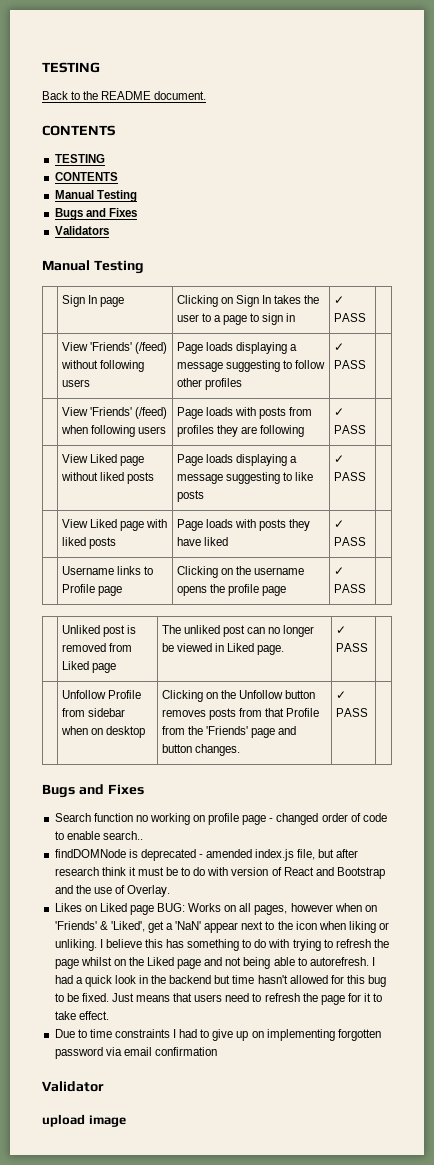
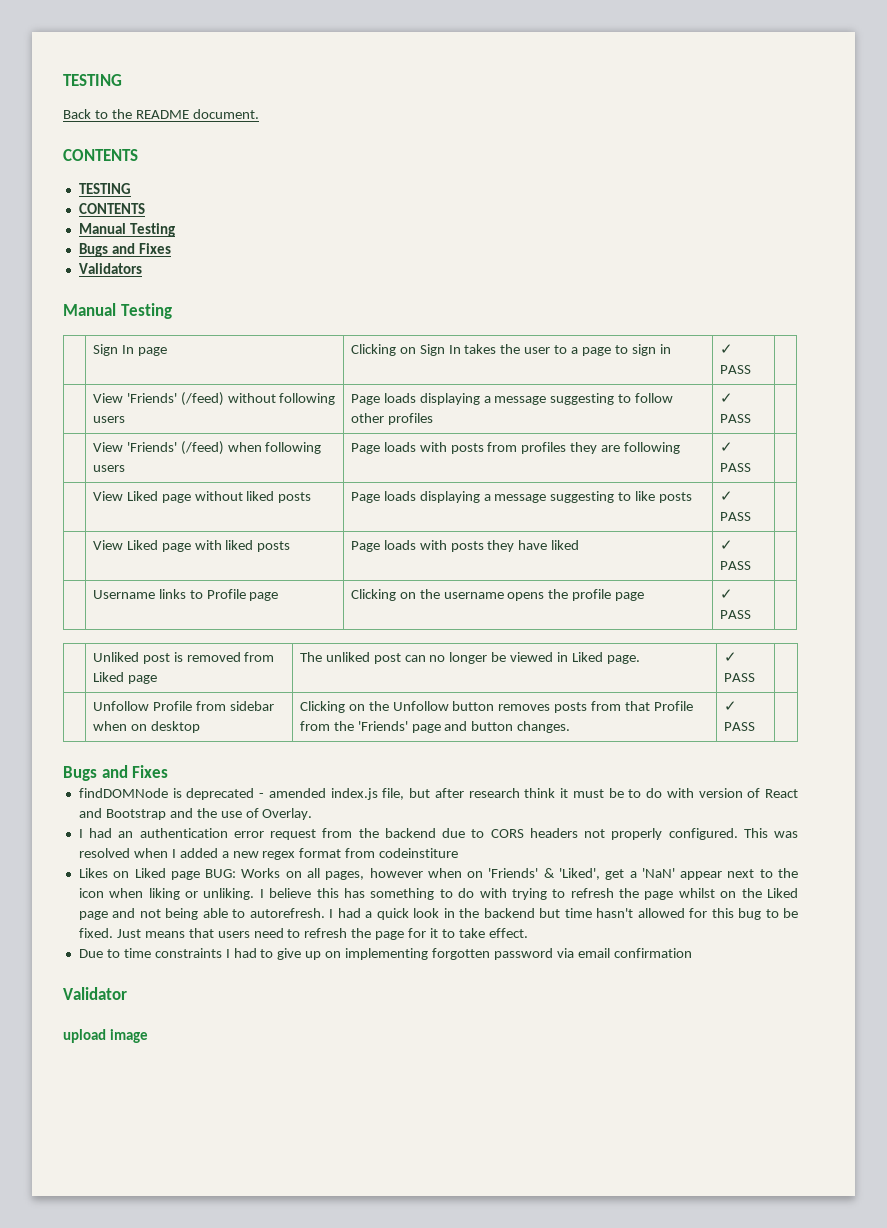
- Search function no working on profile page - changed order of code to enable search..
+ I had an authentication error request from the backend due to CORS headers not properly configured. This was resolved when I added a new regex format from codeinstiture

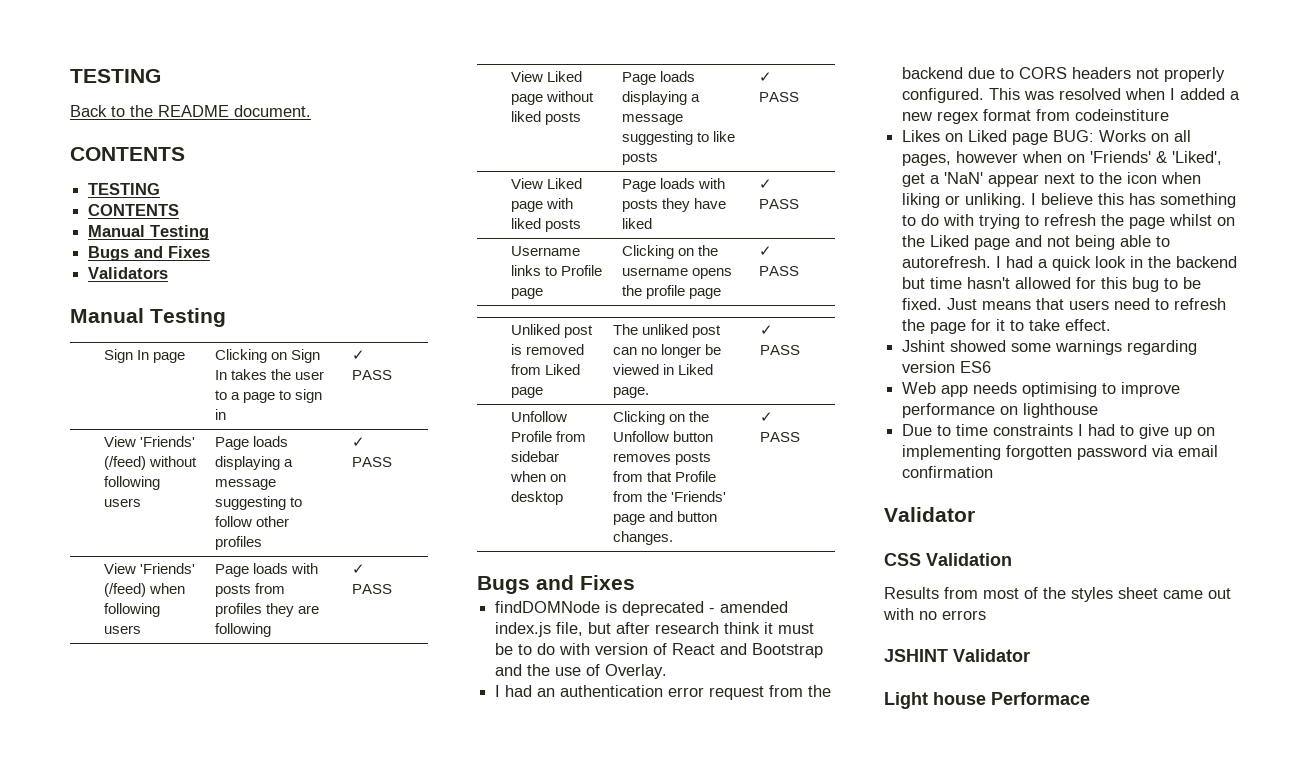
+ Jshint showed some warnings regarding version ES6
+ Web app needs optimising to improve performance on lighthouse
- upload image
+ CSS Validation
+ Results from most of the styles sheet came out with no errors
+ JSHINT Validator
+ Light house Performace

